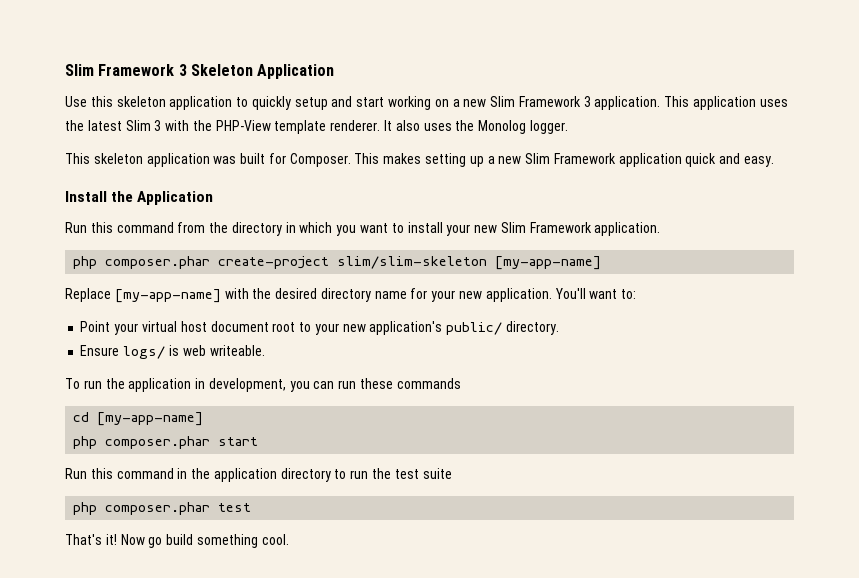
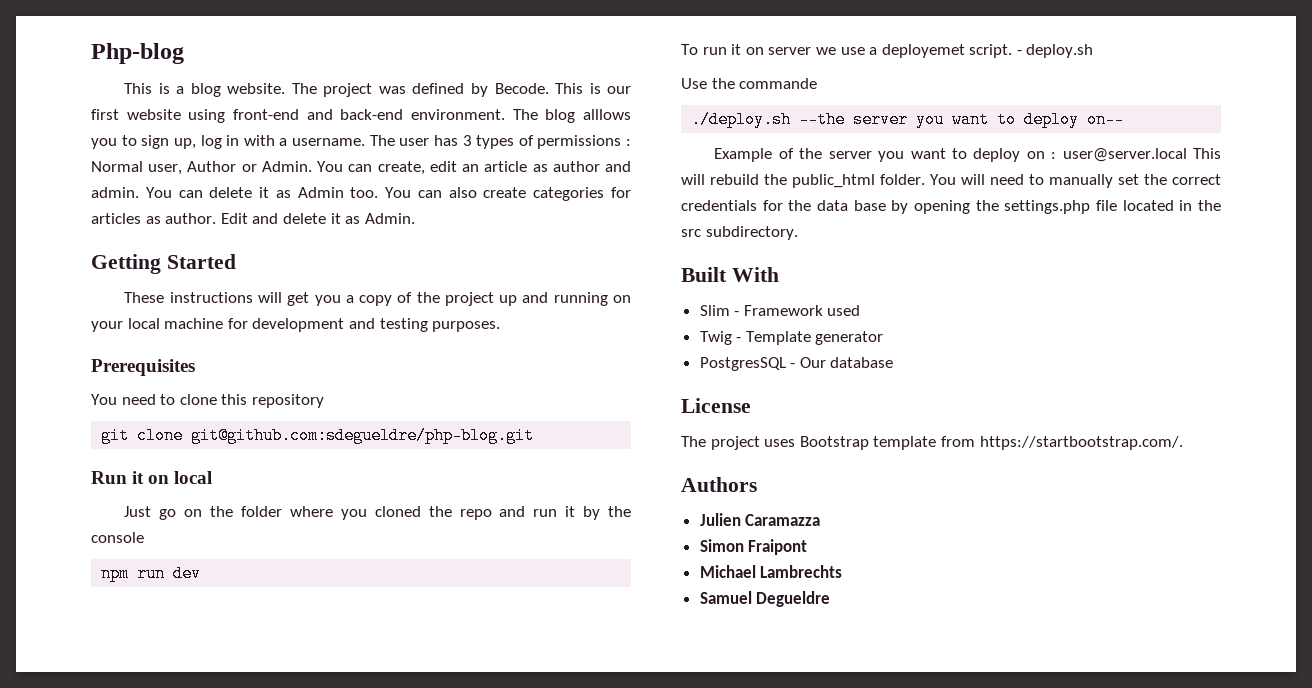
- Slim Framework 3 Skeleton Application
- Use this skeleton application to quickly setup and start working on a new Slim Framework 3 application. This application uses the latest Slim 3 with the PHP-View template renderer. It also uses the Monolog logger.
- This skeleton application was built for Composer. This makes setting up a new Slim Framework application quick and easy.
- Install the Application
- Run this command from the directory in which you want to install your new Slim Framework application.
- php composer.phar create-project slim/slim-skeleton [my-app-name]
- Replace [my-app-name] with the desired directory name for your new application. You'll want to:
- Point your virtual host document root to your new application's public/ directory.
- Ensure logs/ is web writeable.
- To run the application in development, you can run these commands
- cd [my-app-name]
- php composer.phar start
- Run this command in the application directory to run the test suite
- php composer.phar test
- That's it! Now go build something cool.
+ Php-blog
+ This is a blog website. The project was defined by Becode. This is our first website using front-end and back-end environment. The blog alllows you to sign up, log in with a username. The user has 3 types of permissions : Normal user, Author or Admin. You can create, edit an article as author and admin. You can delete it as Admin too. You can also create categories for articles as author. Edit and delete it as Admin.
+ Getting Started
+ These instructions will get you a copy of the project up and running on your local machine for development and testing purposes.
+ Prerequisites
+ You need to clone this repository
+ git clone git@github.com:sdegueldre/php-blog.git
+ Run it on local
+ Just go on the folder where you cloned the repo and run it by the console
+ npm run dev
+ To run it on server we use a deployemet script. - deploy.sh
+ Use the commande
+ ./deploy.sh --the server you want to deploy on--
+ Example of the server you want to deploy on : user@server.local This will rebuild the public_html folder. You will need to manually set the correct credentials for the data base by opening the settings.php file located in the src subdirectory.
+ Built With
+ Slim - Framework used
+ Twig - Template generator
+ PostgresSQL - Our database
+ License
+ The project uses Bootstrap template from https://startbootstrap.com/.
+ Authors
+ Julien Caramazza
+ Simon Fraipont
+ Michael Lambrechts
+ Samuel Degueldre

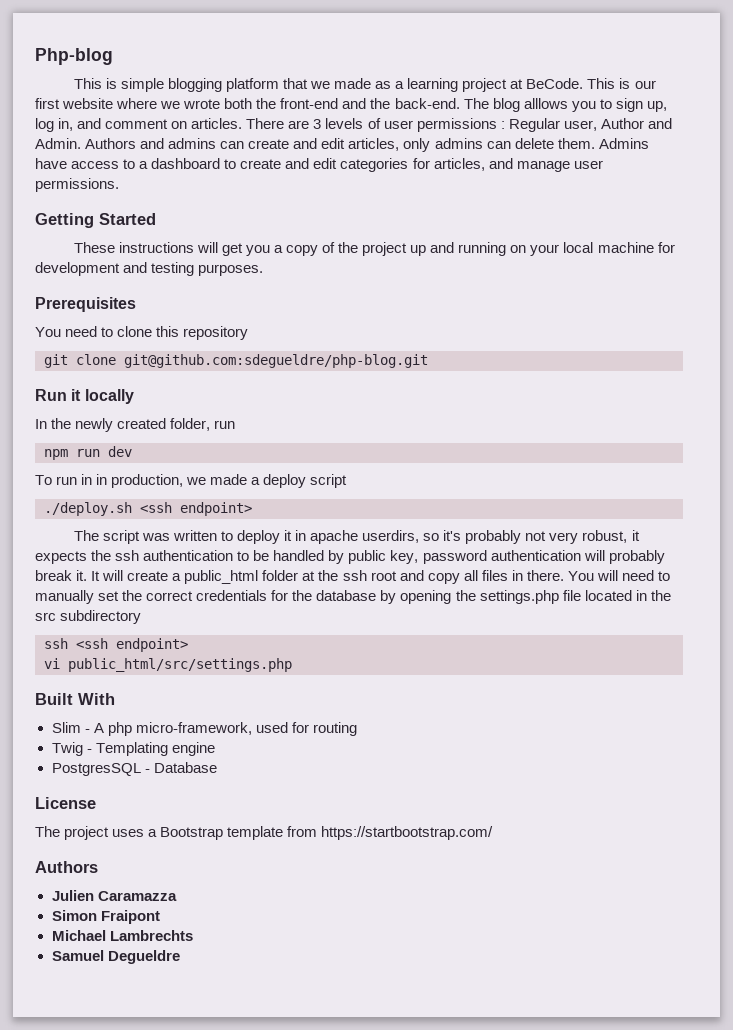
- This is a blog website. The project was defined by Becode.
+ This is simple blogging platform that we made as a learning project at BeCode.
- This is our first website using front-end and back-end environment.
+ This is our first website where we wrote both the front-end and the back-end.
- The blog alllows you to sign up, log in with a username. The user has 3 types of permissions : Normal user, Author or Admin. You can create, edit an article as author and admin. You can delete it as Admin too. You can also create categories for articles as author. Edit and delete it as Admin.
+ The blog alllows you to sign up, log in, and comment on articles. There are 3 levels of user permissions : Regular user, Author and Admin. Authors and admins can create and edit articles, only admins can delete them. Admins have access to a dashboard to create and edit categories for articles, and manage user permissions.
- Run it on local
- Just go on the folder where you cloned the repo and run it by the console
+ Run it locally
+ In the newly created folder, run
- To run it on server we use a deployemet script. - deploy.sh
- Use the commande
- ./deploy.sh --the server you want to deploy on--
- Example of the server you want to deploy on : user@server.local This will rebuild the public_html folder.
+ To run in in production, we made a deploy script
+ ./deploy.sh <ssh endpoint>
+ The script was written to deploy it in apache userdirs, so it's probably not very robust, it expects the ssh authentication to be handled by public key, password authentication will probably break it. It will create a public_html folder at the ssh root and copy all files in there.
- You will need to manually set the correct credentials for the data base by opening the settings.php file located in the src subdirectory.
+ You will need to manually set the correct credentials for the database by opening the settings.php file located in the src subdirectory
+ ssh <ssh endpoint>
+ vi public_html/src/settings.php
- Slim - Framework used
+ Slim - A php micro-framework, used for routing
- Twig - Template generator
+ Twig - Templating engine
- PostgresSQL - Our database
+ PostgresSQL - Database
- The project uses Bootstrap template from https://startbootstrap.com/.
+ The project uses a Bootstrap template from https://startbootstrap.com/

